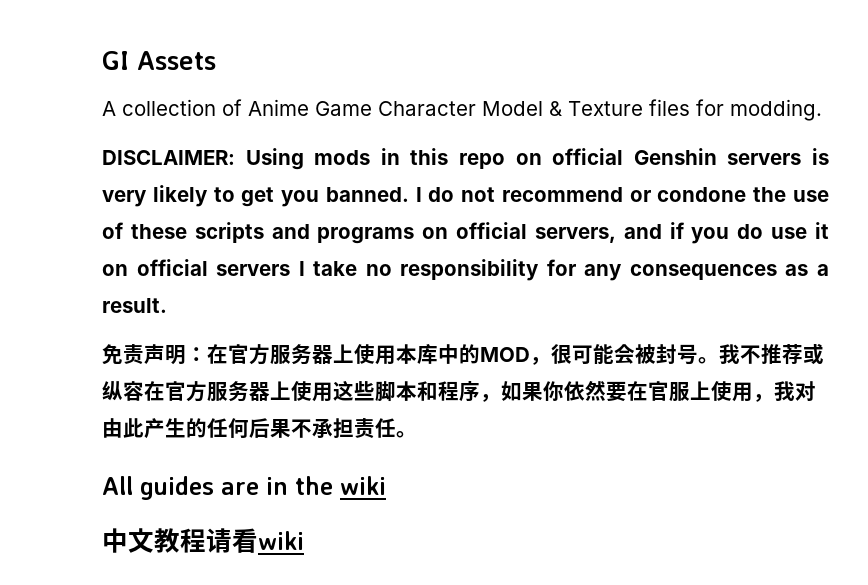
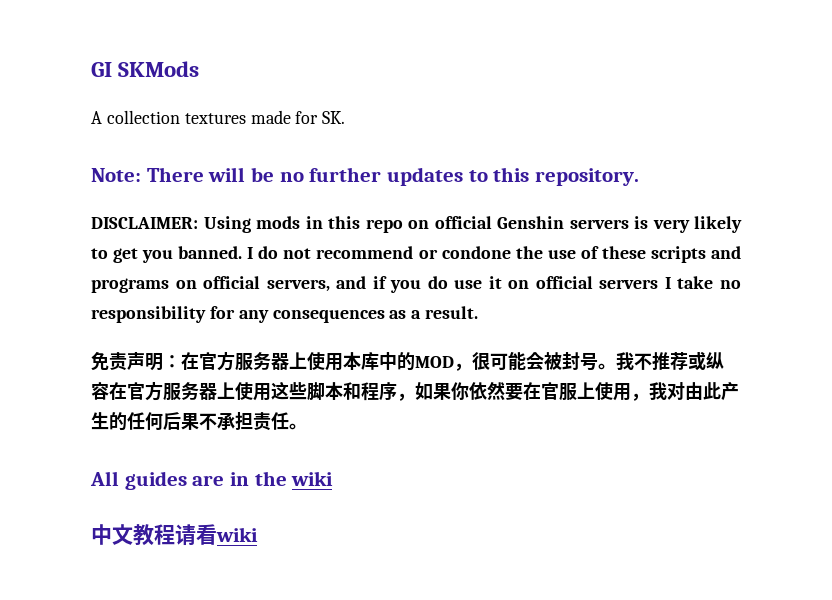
- GI Assets
+ GI SKMods
- A collection of Anime Game Character Model & Texture files for modding.
+ A collection textures made for SK.
+ Note: There will be no further updates to this repository.

